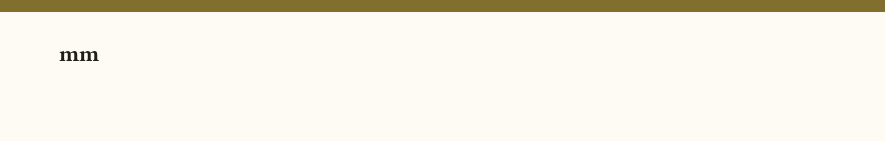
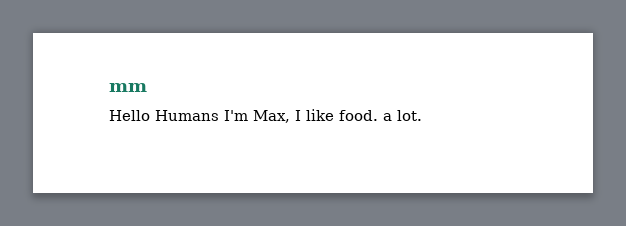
+ Hello Humans I'm Max, I like food. a lot.

